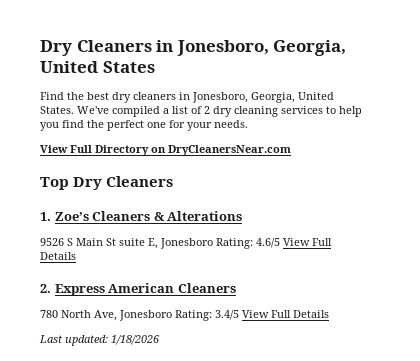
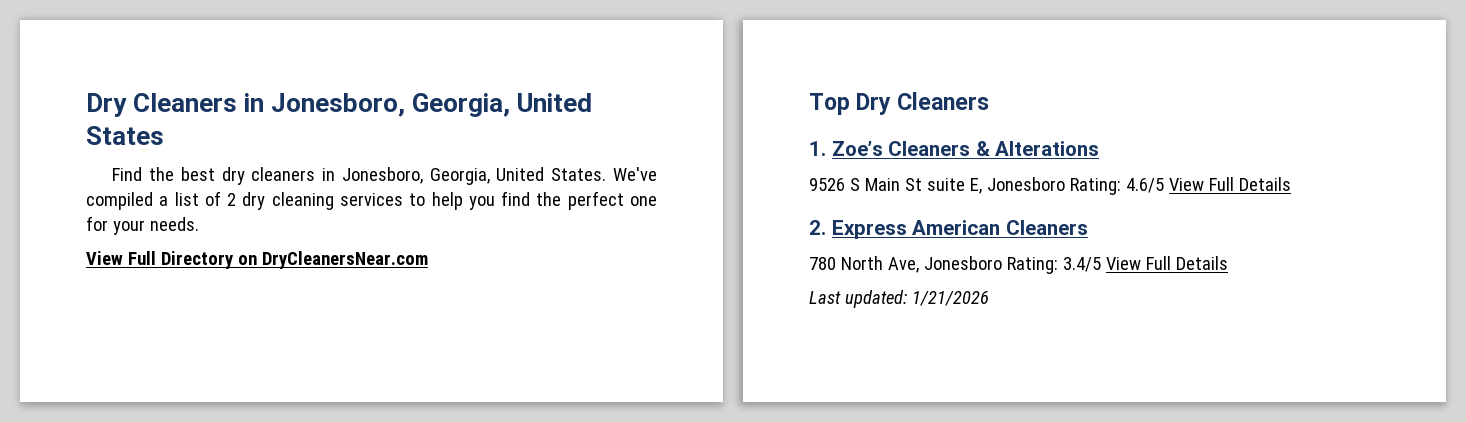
- Last updated: 1/18/2026
+ Last updated: 1/21/2026

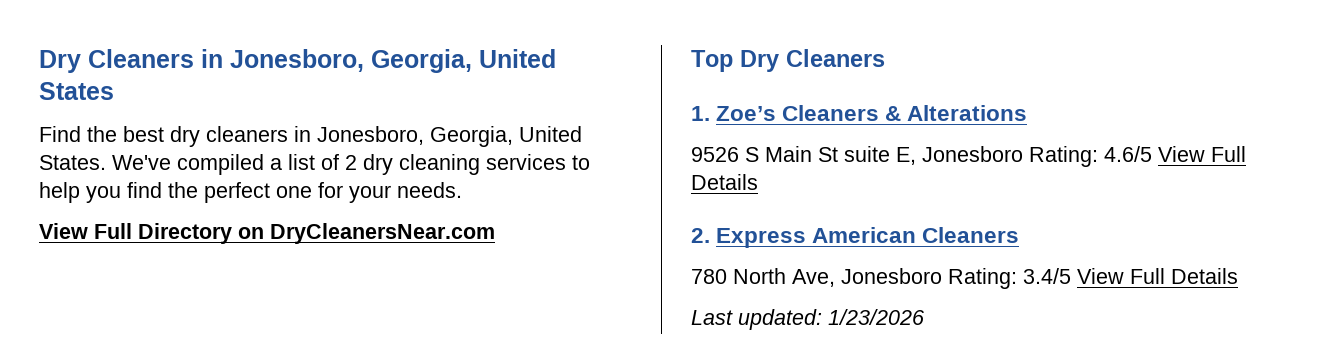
- Last updated: 1/21/2026
+ Last updated: 1/23/2026

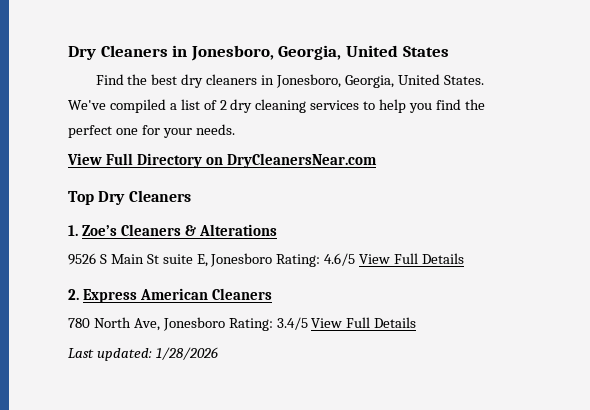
- Last updated: 1/23/2026
+ Last updated: 1/28/2026

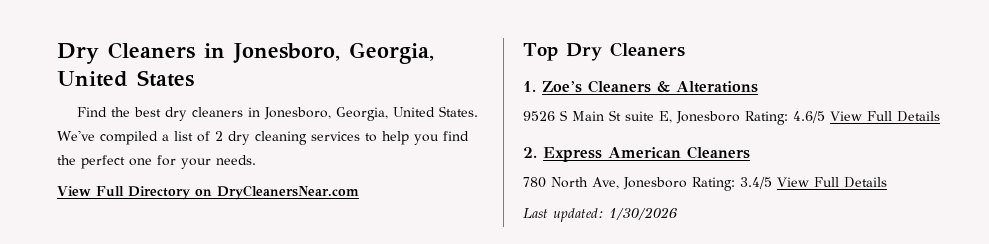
- Last updated: 1/28/2026
+ Last updated: 1/30/2026

